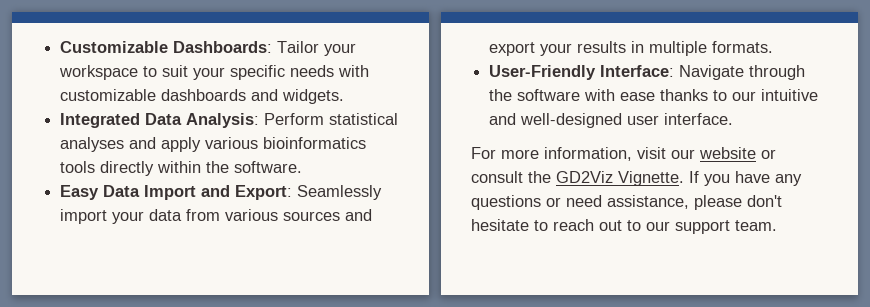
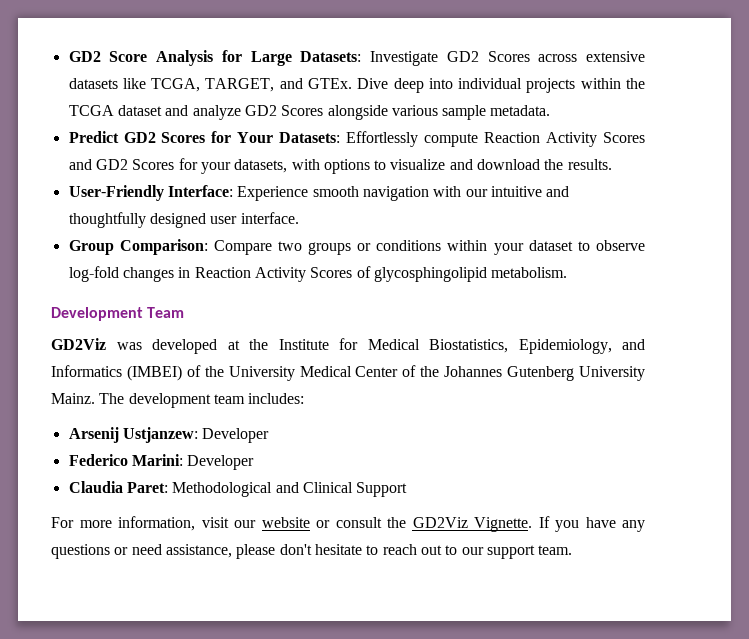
- Customizable Dashboards: Tailor your workspace to suit your specific needs with customizable dashboards and widgets.
- Integrated Data Analysis: Perform statistical analyses and apply various bioinformatics tools directly within the software.
- Easy Data Import and Export: Seamlessly import your data from various sources and export your results in multiple formats.
- User-Friendly Interface: Navigate through the software with ease thanks to our intuitive and well-designed user interface.
+ GD2 Score Analysis for Large Datasets: Investigate GD2 Scores across extensive datasets like TCGA, TARGET, and GTEx. Dive deep into individual projects within the TCGA dataset and analyze GD2 Scores alongside various sample metadata.
+ Predict GD2 Scores for Your Datasets: Effortlessly compute Reaction Activity Scores and GD2 Scores for your datasets, with options to visualize and download the results.
+ User-Friendly Interface: Experience smooth navigation with our intuitive and thoughtfully designed user interface.
+ Group Comparison: Compare two groups or conditions within your dataset to observe log-fold changes in Reaction Activity Scores of glycosphingolipid metabolism.
+ Development Team
+ GD2Viz was developed at the Institute for Medical Biostatistics, Epidemiology, and Informatics (IMBEI) of the University Medical Center of the Johannes Gutenberg University Mainz. The development team includes:
+ Arsenij Ustjanzew: Developer
+ Federico Marini: Developer
+ Claudia Paret: Methodological and Clinical Support

